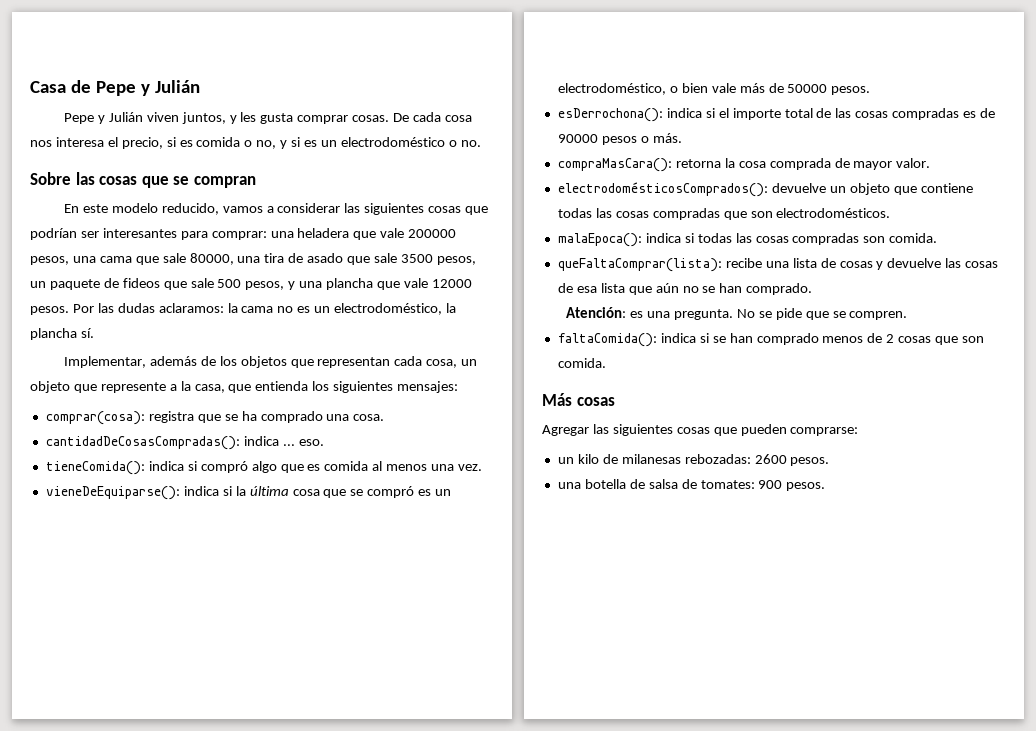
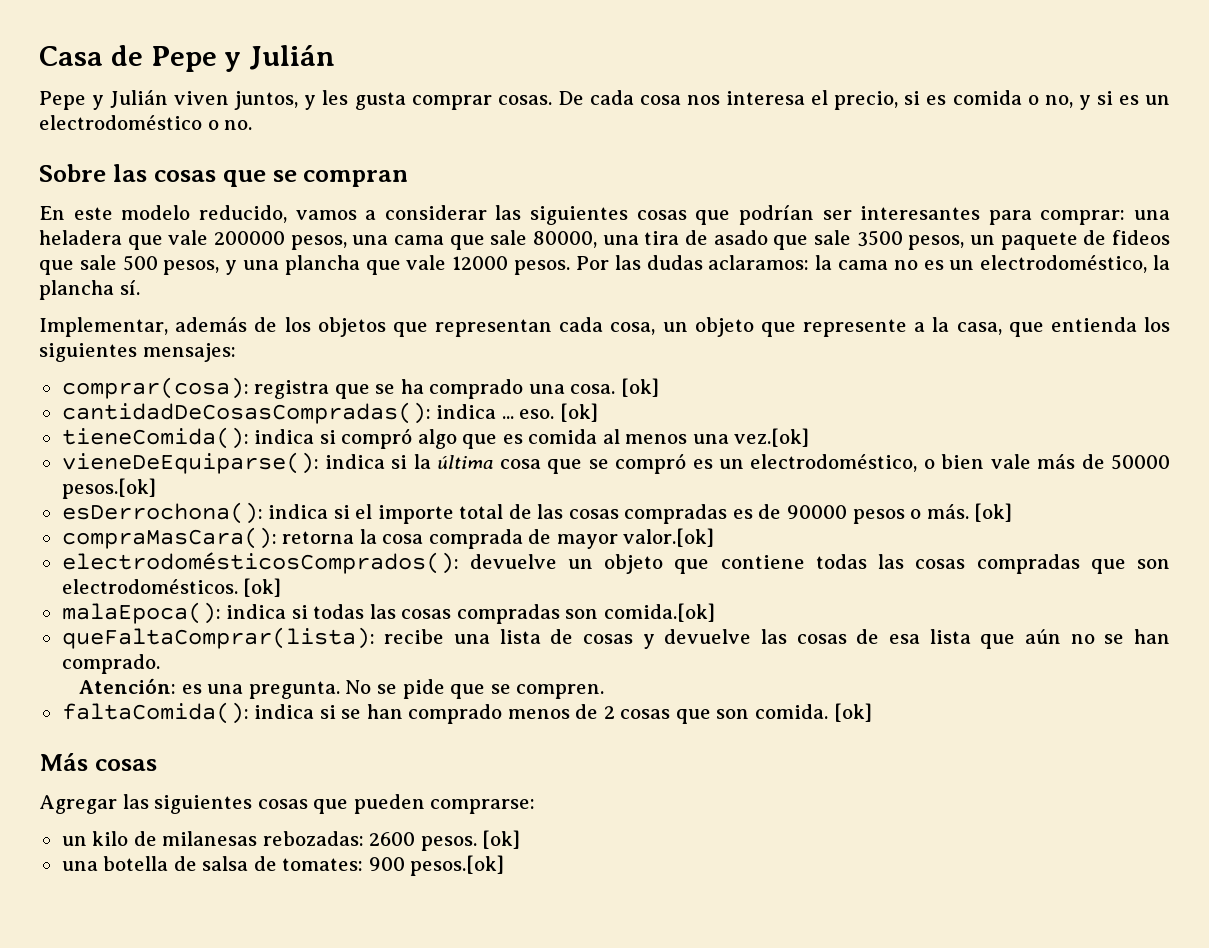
- comprar(cosa): registra que se ha comprado una cosa.
+ comprar(cosa): registra que se ha comprado una cosa. [ok]
- cantidadDeCosasCompradas(): indica ... eso.
+ cantidadDeCosasCompradas(): indica ... eso. [ok]
- tieneComida(): indica si compró algo que es comida al menos una vez.
+ tieneComida(): indica si compró algo que es comida al menos una vez.[ok]
- vieneDeEquiparse(): indica si la última cosa que se compró es un electrodoméstico, o bien vale más de 50000 pesos.
+ vieneDeEquiparse(): indica si la última cosa que se compró es un electrodoméstico, o bien vale más de 50000 pesos.[ok]
- esDerrochona(): indica si el importe total de las cosas compradas es de 90000 pesos o más.
+ esDerrochona(): indica si el importe total de las cosas compradas es de 90000 pesos o más. [ok]
- compraMasCara(): retorna la cosa comprada de mayor valor.
+ compraMasCara(): retorna la cosa comprada de mayor valor.[ok]
- electrodomésticosComprados(): devuelve un objeto que contiene todas las cosas compradas que son electrodomésticos.
+ electrodomésticosComprados(): devuelve un objeto que contiene todas las cosas compradas que son electrodomésticos. [ok]
- malaEpoca(): indica si todas las cosas compradas son comida.
+ malaEpoca(): indica si todas las cosas compradas son comida.[ok]
- faltaComida(): indica si se han comprado menos de 2 cosas que son comida.
+ faltaComida(): indica si se han comprado menos de 2 cosas que son comida. [ok]
- un kilo de milanesas rebozadas: 2600 pesos.
+ un kilo de milanesas rebozadas: 2600 pesos. [ok]
- una botella de salsa de tomates: 900 pesos.
+ una botella de salsa de tomates: 900 pesos.[ok]

